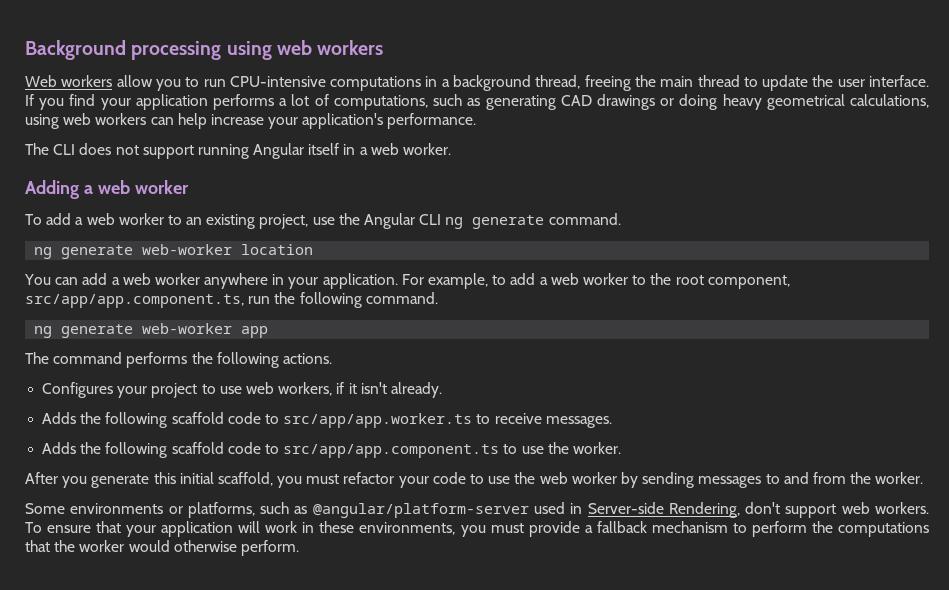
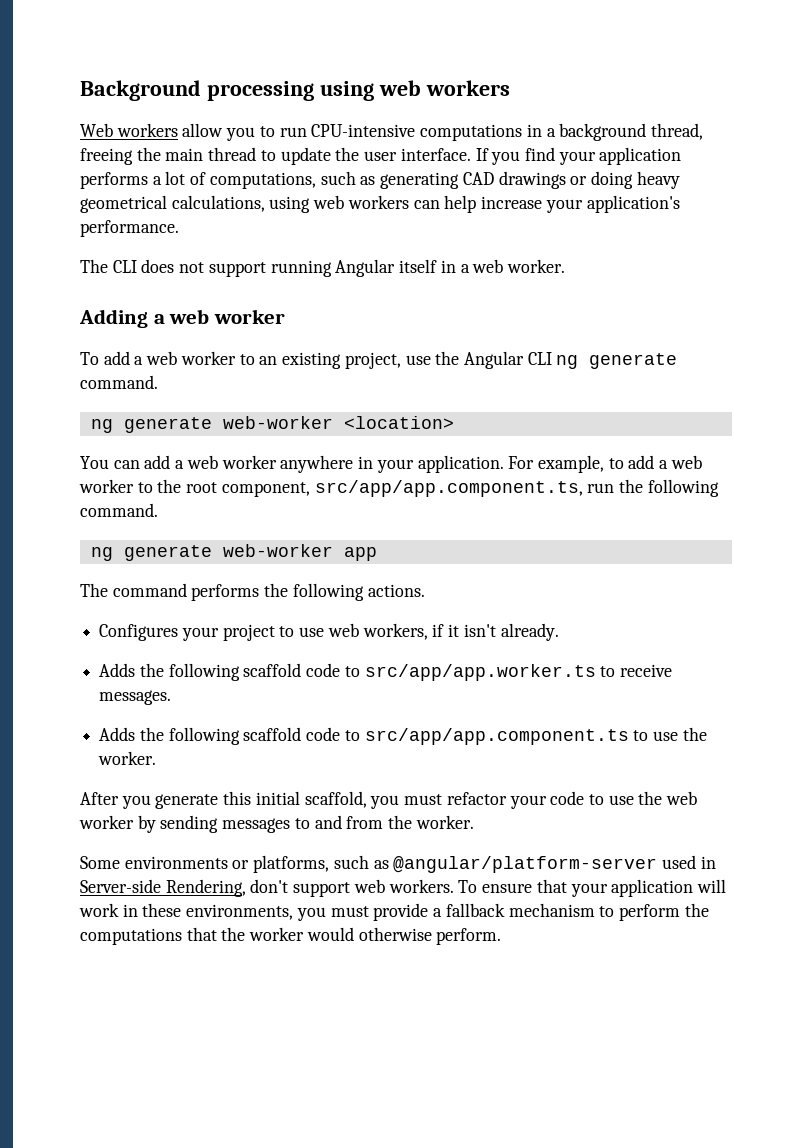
- ng generate web-worker location
+ ng generate web-worker <location>

